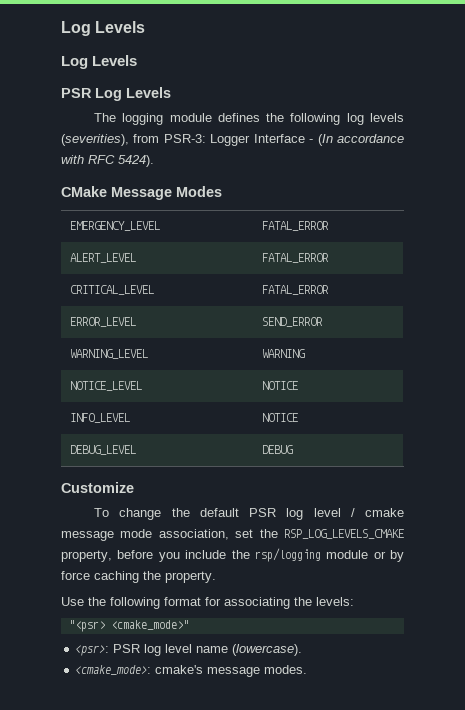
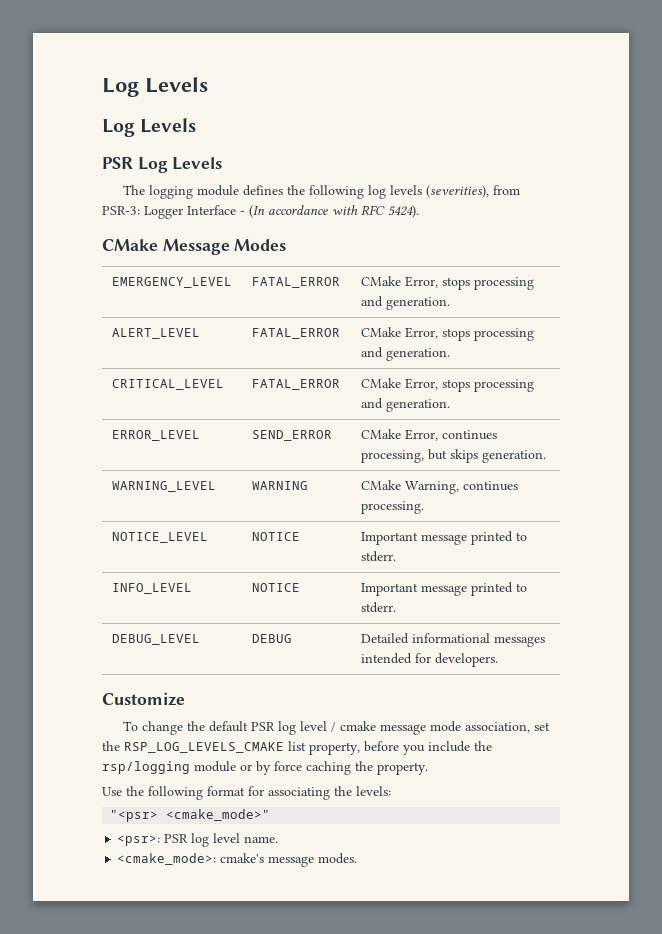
- EMERGENCY_LEVEL | FATAL_ERROR
- ALERT_LEVEL | FATAL_ERROR
- CRITICAL_LEVEL | FATAL_ERROR
- ERROR_LEVEL | SEND_ERROR
- WARNING_LEVEL | WARNING
- NOTICE_LEVEL | NOTICE
- INFO_LEVEL | NOTICE
- DEBUG_LEVEL | DEBUG
+ EMERGENCY_LEVEL | FATAL_ERROR | CMake Error, stops processing and generation.
+ ALERT_LEVEL | FATAL_ERROR | CMake Error, stops processing and generation.
+ CRITICAL_LEVEL | FATAL_ERROR | CMake Error, stops processing and generation.
+ ERROR_LEVEL | SEND_ERROR | CMake Error, continues processing, but skips generation.
+ WARNING_LEVEL | WARNING | CMake Warning, continues processing.
+ NOTICE_LEVEL | NOTICE | Important message printed to stderr.
+ INFO_LEVEL | NOTICE | Important message printed to stderr.
+ DEBUG_LEVEL | DEBUG | Detailed informational messages intended for developers.
- To change the default PSR log level / cmake message mode association, set the RSP_LOG_LEVELS_CMAKE property, before you include the rsp/logging module or by force caching the property.
+ To change the default PSR log level / cmake message mode association, set the RSP_LOG_LEVELS_CMAKE list property, before you include the rsp/logging module or by force caching the property.
- <psr>: PSR log level name (lowercase).
+ <psr>: PSR log level name.

